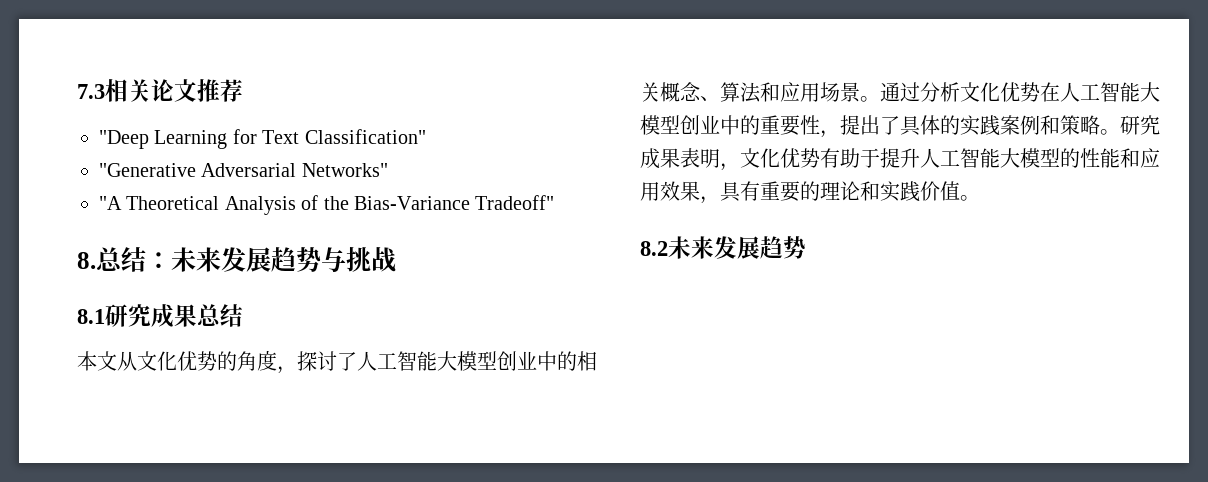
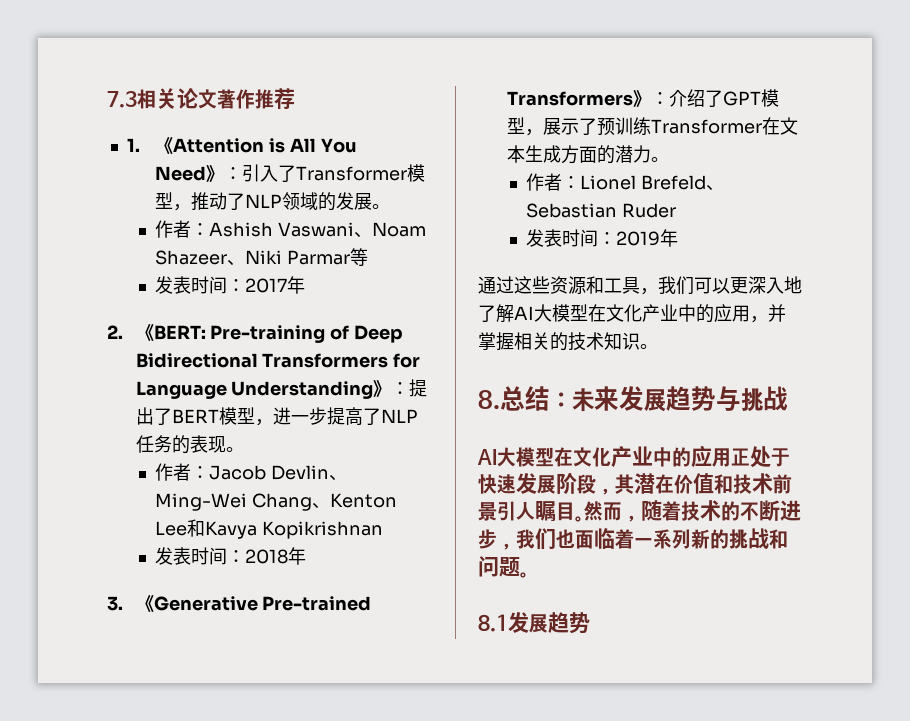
- 7.3相关论文推荐
+ 7.3相关论文著作推荐
- "Deep Learning for Text Classification"
- "Generative Adversarial Networks"
- "A Theoretical Analysis of the Bias-Variance Tradeoff"
+ 1.《Attention is All You Need》：引入了Transformer模型，推动了NLP领域的发展。
+ 作者：Ashish Vaswani、Noam Shazeer、Niki Parmar等
+ 发表时间：2017年
+ 2.《BERT: Pre-training of Deep Bidirectional Transformers for Language Understanding》：提出了BERT模型，进一步提高了NLP任务的表现。
+ 作者：Jacob Devlin、Ming-Wei Chang、Kenton Lee和Kavya Kopikrishnan
+ 发表时间：2018年
+ 3.《Generative Pre-trained Transformers》：介绍了GPT模型，展示了预训练Transformer在文本生成方面的潜力。
+ 作者：Lionel Brefeld、Sebastian Ruder
+ 发表时间：2019年
+ 通过这些资源和工具，我们可以更深入地了解AI大模型在文化产业中的应用，并掌握相关的技术知识。
- 8.1研究成果总结
- 本文从文化优势的角度，探讨了人工智能大模型创业中的相关概念、算法和应用场景。通过分析文化优势在人工智能大模型创业中的重要性，提出了具体的实践案例和策略。研究成果表明，文化优势有助于提升人工智能大模型的性能和应用效果，具有重要的理论和实践价值。
- 8.2未来发展趋势
+ AI大模型在文化产业中的应用正处于快速发展阶段，其潜在价值和技术前景引人瞩目。然而，随着技术的不断进步，我们也面临着一系列新的挑战和问题。
+ 8.1发展趋势

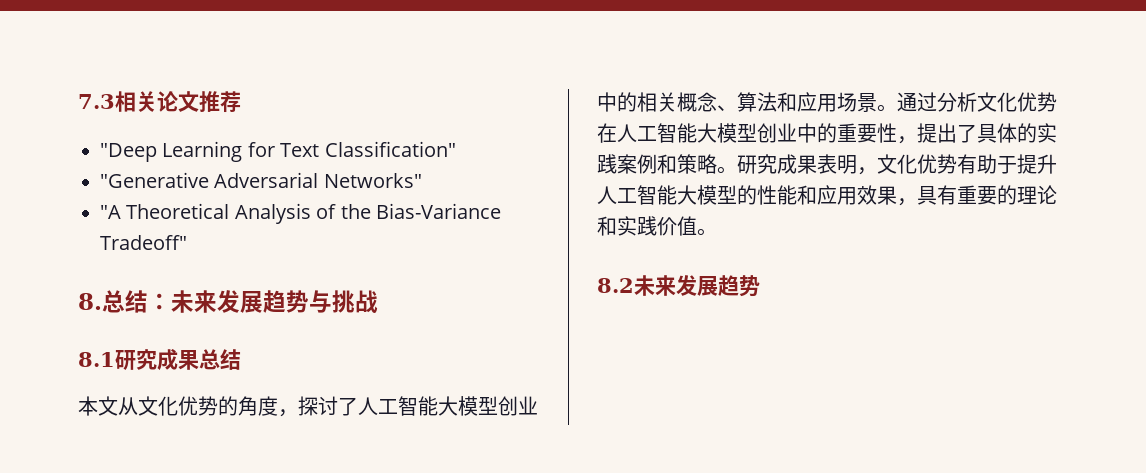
- 7.3相关论文著作推荐
+ 7.3相关论文推荐
- 1.《Attention is All You Need》：引入了Transformer模型，推动了NLP领域的发展。
- 作者：Ashish Vaswani、Noam Shazeer、Niki Parmar等
- 发表时间：2017年
- 2.《BERT: Pre-training of Deep Bidirectional Transformers for Language Understanding》：提出了BERT模型，进一步提高了NLP任务的表现。
- 作者：Jacob Devlin、Ming-Wei Chang、Kenton Lee和Kavya Kopikrishnan
- 发表时间：2018年
- 3.《Generative Pre-trained Transformers》：介绍了GPT模型，展示了预训练Transformer在文本生成方面的潜力。
- 作者：Lionel Brefeld、Sebastian Ruder
- 发表时间：2019年
- 通过这些资源和工具，我们可以更深入地了解AI大模型在文化产业中的应用，并掌握相关的技术知识。
+ "Deep Learning for Text Classification"
+ "Generative Adversarial Networks"
+ "A Theoretical Analysis of the Bias-Variance Tradeoff"
- AI大模型在文化产业中的应用正处于快速发展阶段，其潜在价值和技术前景引人瞩目。然而，随着技术的不断进步，我们也面临着一系列新的挑战和问题。
- 8.1发展趋势
+ 8.1研究成果总结
+ 本文从文化优势的角度，探讨了人工智能大模型创业中的相关概念、算法和应用场景。通过分析文化优势在人工智能大模型创业中的重要性，提出了具体的实践案例和策略。研究成果表明，文化优势有助于提升人工智能大模型的性能和应用效果，具有重要的理论和实践价值。
+ 8.2未来发展趋势

